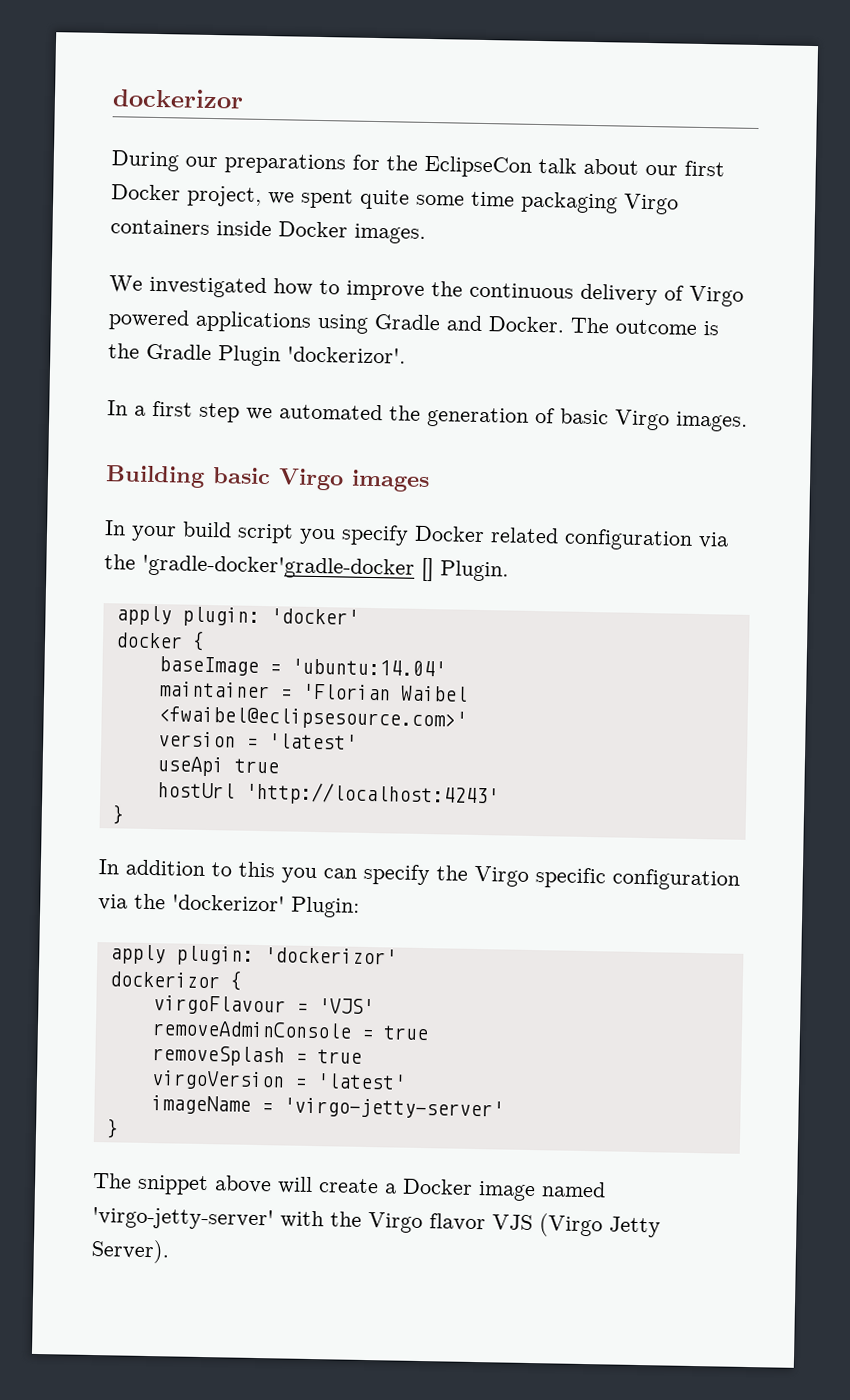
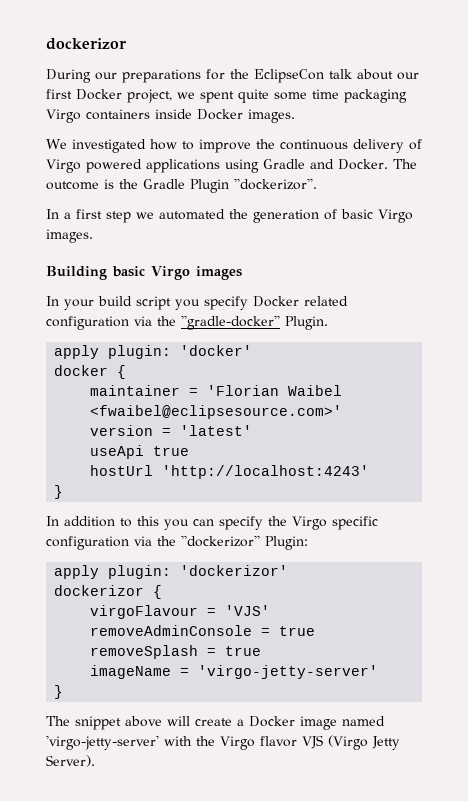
- The outcome is the Gradle Plugin 'dockerizor'.
+ The outcome is the Gradle Plugin ''dockerizor''.
- In your build script you specify Docker related configuration via the 'gradle-docker'gradle-docker [] Plugin.
+ In your build script you specify Docker related configuration via the ''gradle-docker'' Plugin.
- baseImage = 'ubuntu:14.04'
- In addition to this you can specify the Virgo specific configuration via the 'dockerizor' Plugin:
+ In addition to this you can specify the Virgo specific configuration via the ''dockerizor'' Plugin:
- virgoVersion = 'latest'

